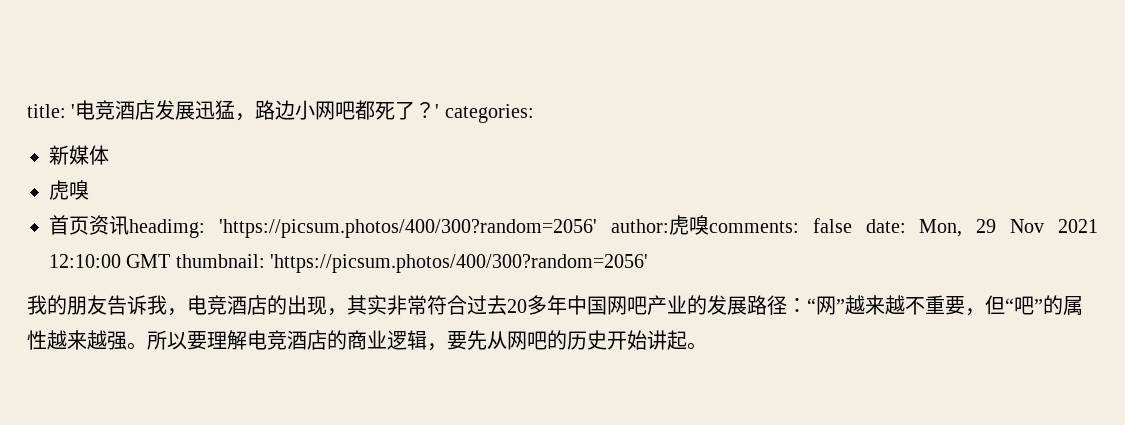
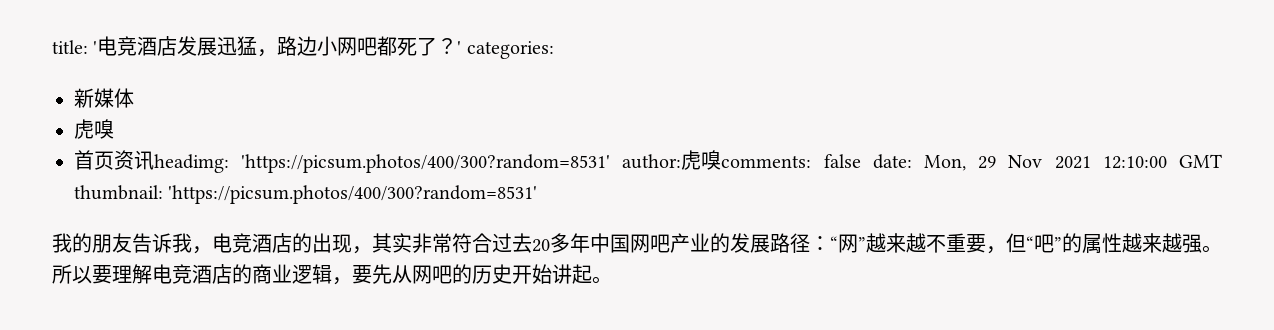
- 首页资讯headimg: 'https://picsum.photos/400/300?random=2056' author:虎嗅comments: false date: Mon, 29 Nov 2021 12:10:00 GMT thumbnail: 'https://picsum.photos/400/300?random=2056'
+ 首页资讯headimg: 'https://picsum.photos/400/300?random=8531' author:虎嗅comments: false date: Mon, 29 Nov 2021 12:10:00 GMT thumbnail: 'https://picsum.photos/400/300?random=8531'

